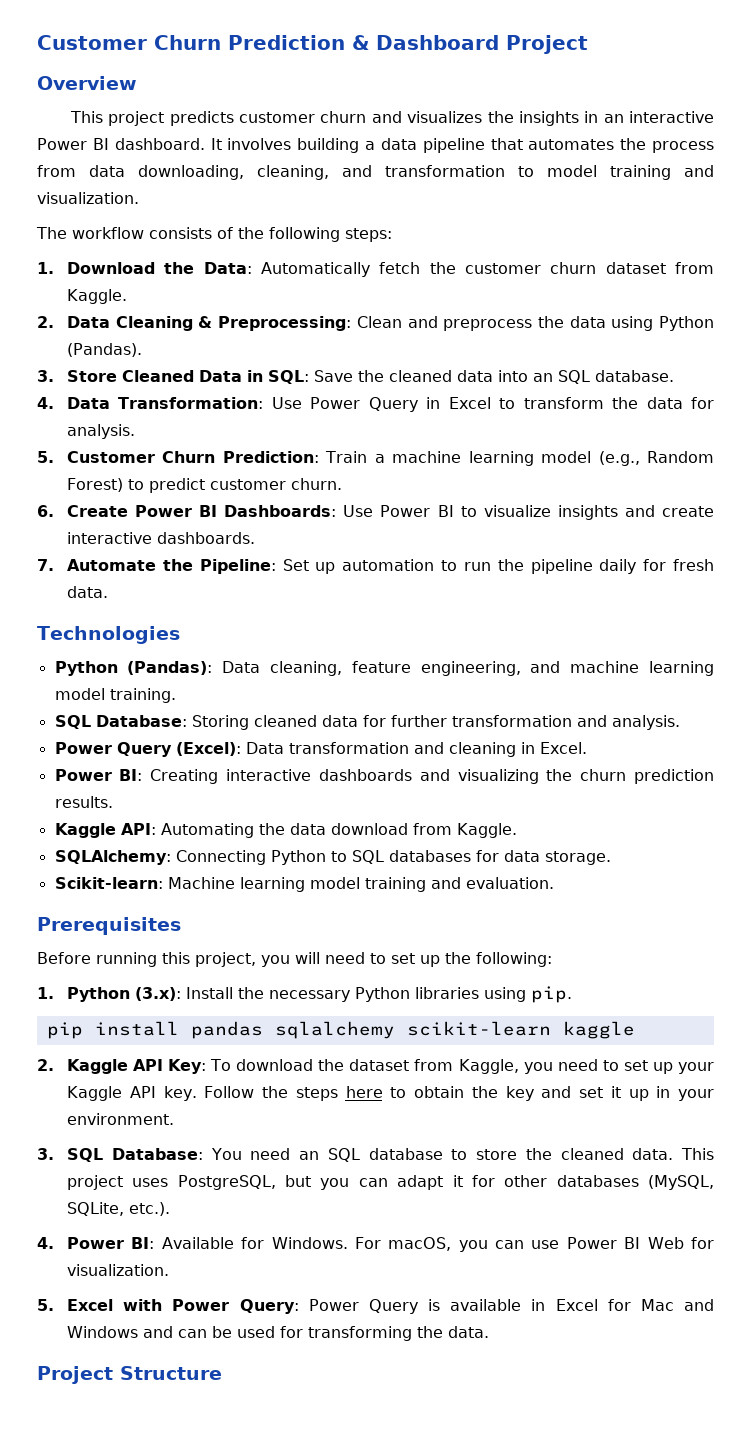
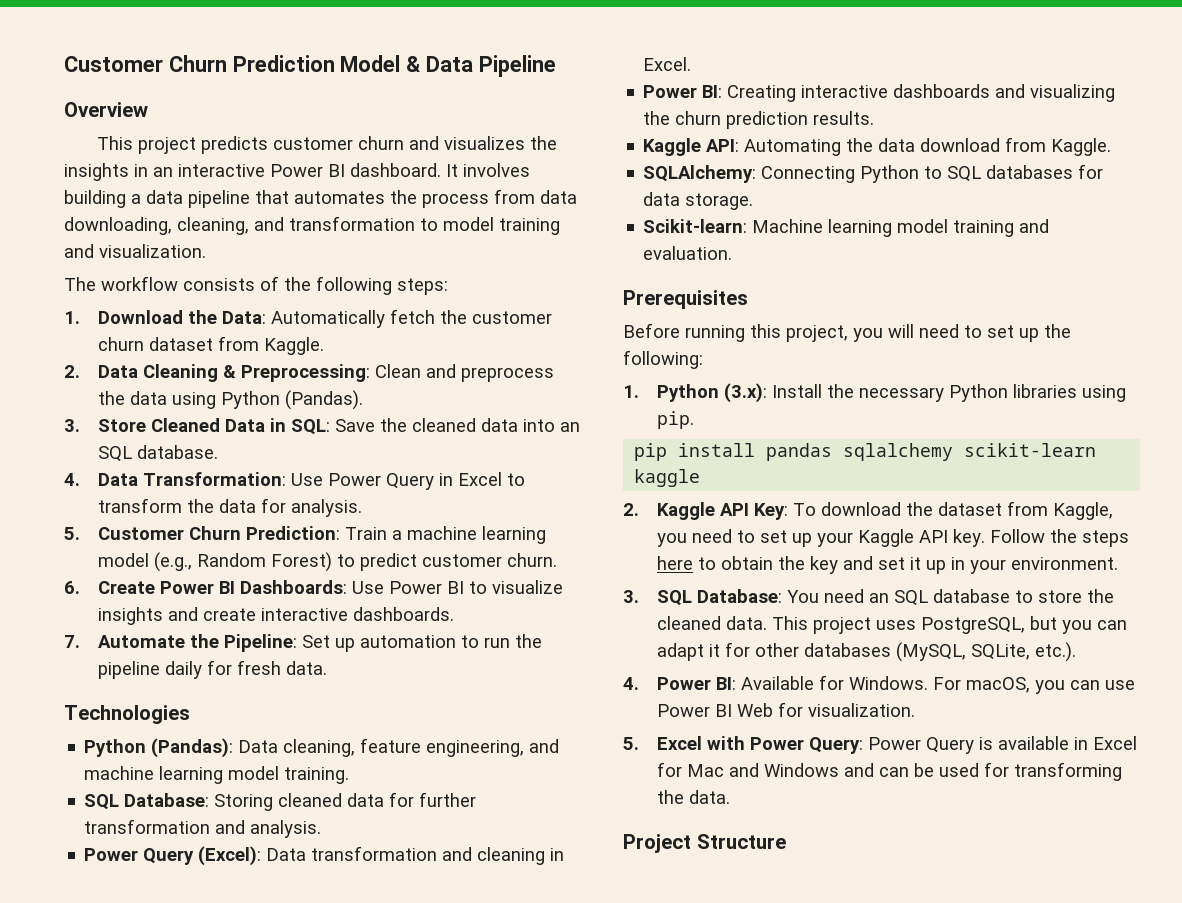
- Customer Churn Prediction & Dashboard Project
+ Customer Churn Prediction Model & Data Pipeline

